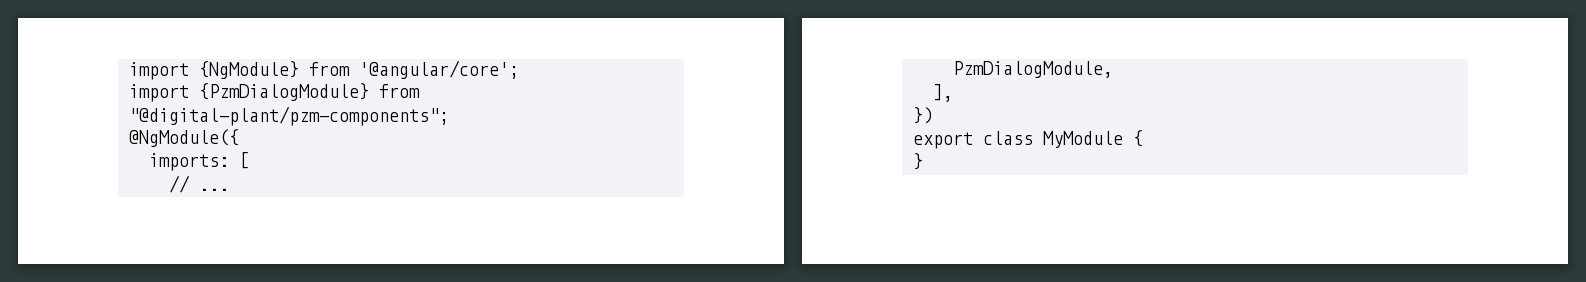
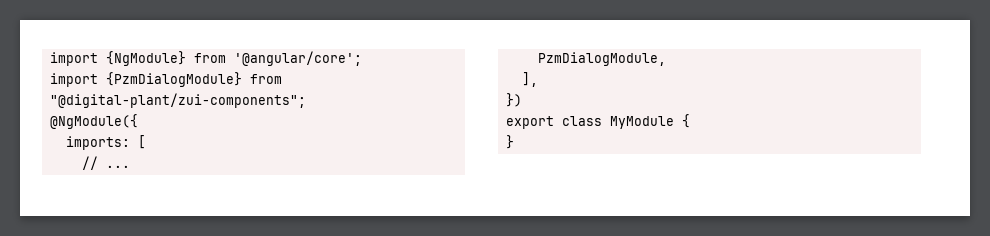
- import {PzmDialogModule} from "@digital-plant/pzm-components";
+ import {PzmDialogModule} from "@digital-plant/zui-components";

